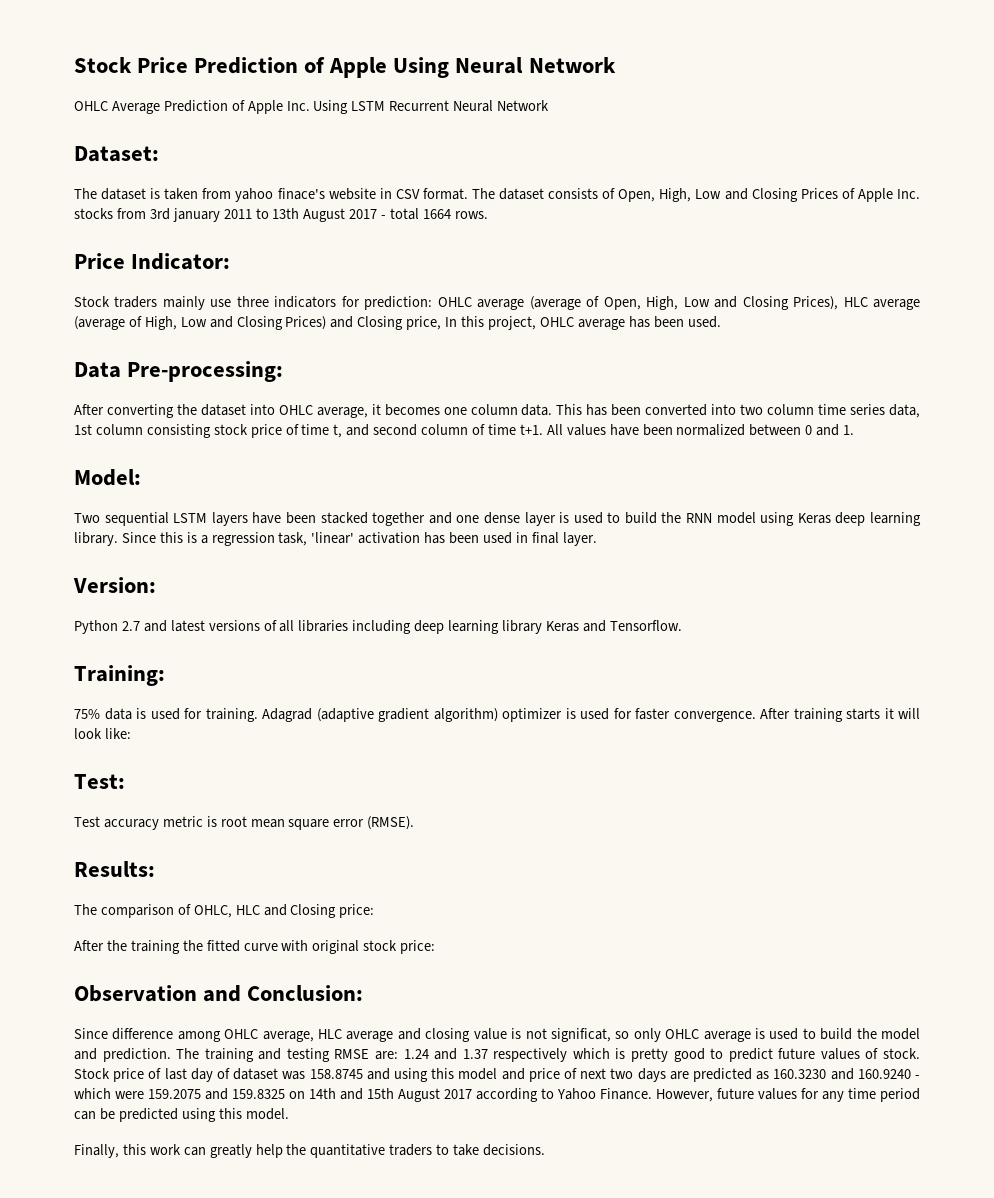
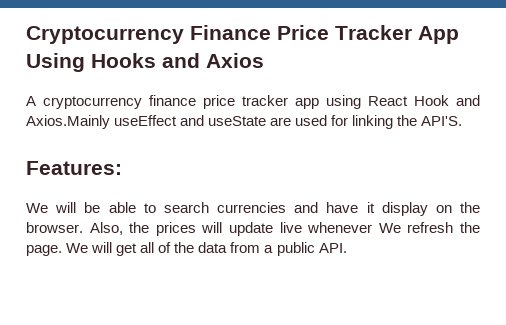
- Stock Price Prediction of Apple Using Neural Network
- OHLC Average Prediction of Apple Inc. Using LSTM Recurrent Neural Network
- Dataset:
- The dataset is taken from yahoo finace's website in CSV format. The dataset consists of Open, High, Low and Closing Prices of Apple Inc. stocks from 3rd january 2011 to 13th August 2017 - total 1664 rows.
- Price Indicator:
- Stock traders mainly use three indicators for prediction: OHLC average (average of Open, High, Low and Closing Prices), HLC average (average of High, Low and Closing Prices) and Closing price, In this project, OHLC average has been used.
- Data Pre-processing:
- After converting the dataset into OHLC average, it becomes one column data. This has been converted into two column time series data, 1st column consisting stock price of time t, and second column of time t+1. All values have been normalized between 0 and 1.
- Model:
- Two sequential LSTM layers have been stacked together and one dense layer is used to build the RNN model using Keras deep learning library. Since this is a regression task, 'linear' activation has been used in final layer.
- Version:
- Python 2.7 and latest versions of all libraries including deep learning library Keras and Tensorflow.
- Training:
- 75% data is used for training. Adagrad (adaptive gradient algorithm) optimizer is used for faster convergence. After training starts it will look like:
- Test:
- Test accuracy metric is root mean square error (RMSE).
- Results:
- The comparison of OHLC, HLC and Closing price:
- After the training the fitted curve with original stock price:
- Observation and Conclusion:
- Since difference among OHLC average, HLC average and closing value is not significat, so only OHLC average is used to build the model and prediction. The training and testing RMSE are: 1.24 and 1.37 respectively which is pretty good to predict future values of stock. Stock price of last day of dataset was 158.8745 and using this model and price of next two days are predicted as 160.3230 and 160.9240 - which were 159.2075 and 159.8325 on 14th and 15th August 2017 according to Yahoo Finance. However, future values for any time period can be predicted using this model.
- Finally, this work can greatly help the quantitative traders to take decisions.
+ Cryptocurrency Finance Price Tracker App Using Hooks and Axios
+ A cryptocurrency finance price tracker app using React Hook and Axios.Mainly useEffect and useState are used for linking the API'S.
+ Features:
+ We will be able to search currencies and have it display on the browser. Also, the prices will update live whenever We refresh the page. We will get all of the data from a public API.

